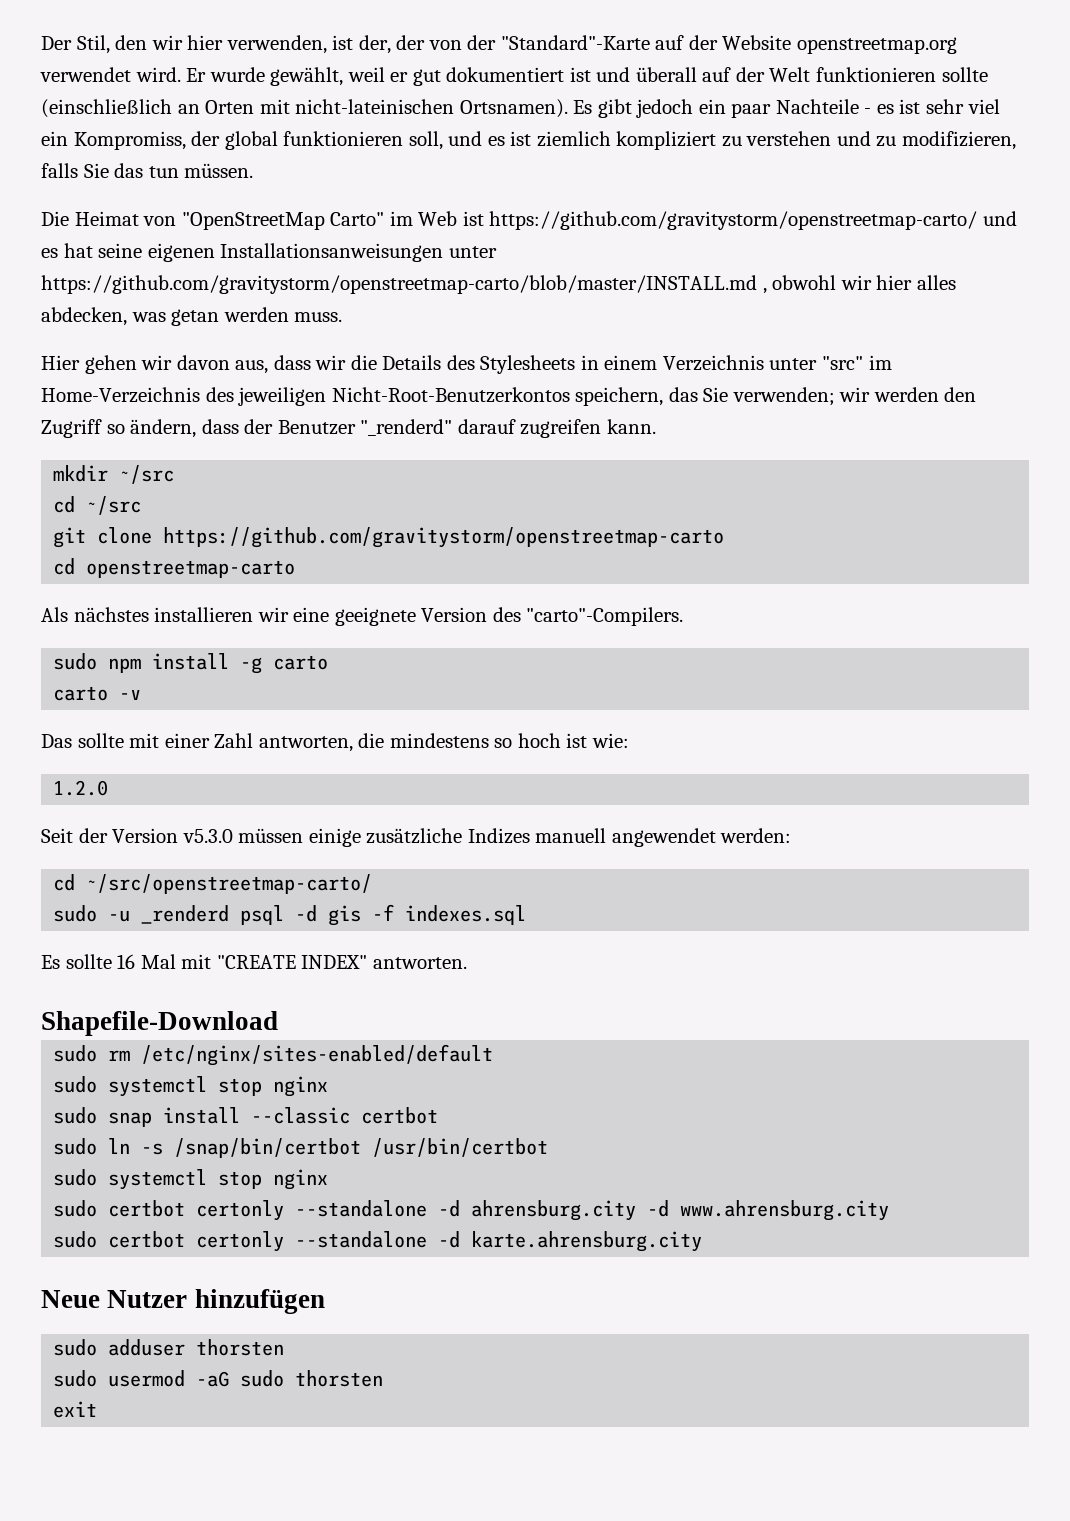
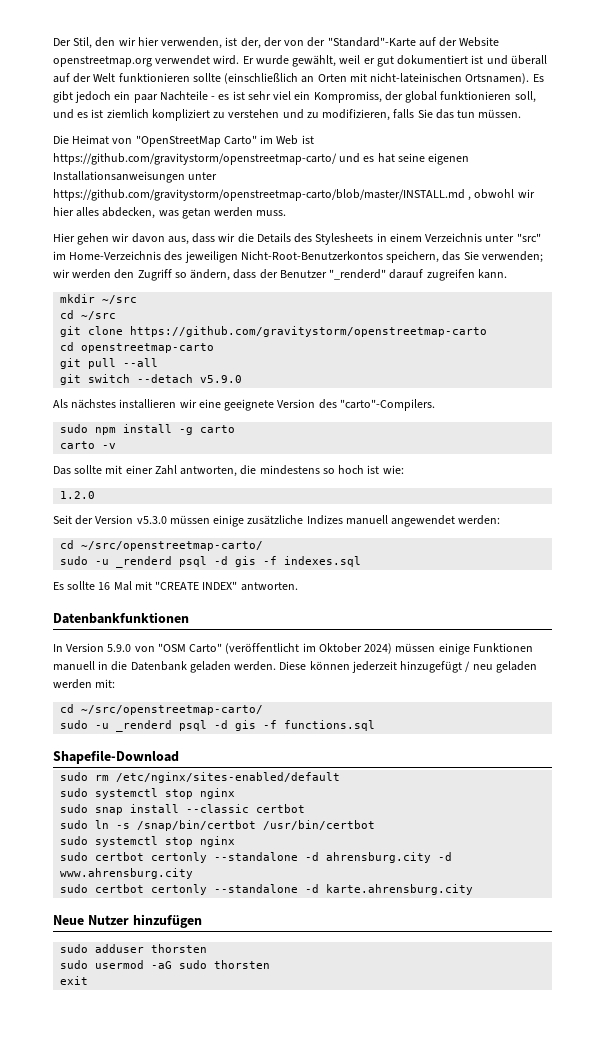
+ git pull --all
+ git switch --detach v5.9.0
+ Datenbankfunktionen
+ In Version 5.9.0 von "OSM Carto" (veröffentlicht im Oktober 2024) müssen einige Funktionen manuell in die Datenbank geladen werden. Diese können jederzeit hinzugefügt / neu geladen werden mit:
+ cd ~/src/openstreetmap-carto/
+ sudo -u _renderd psql -d gis -f functions.sql

